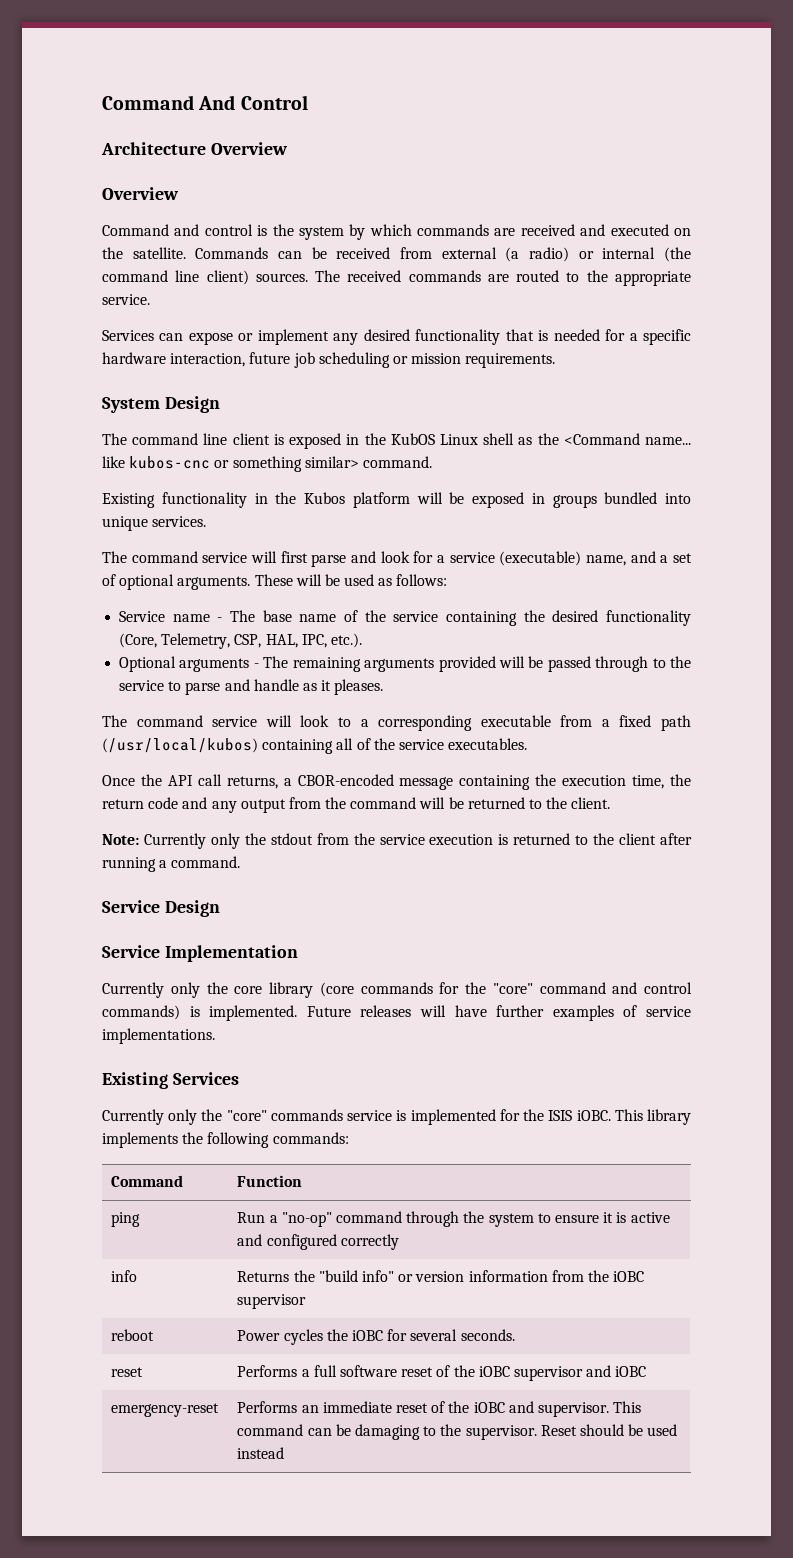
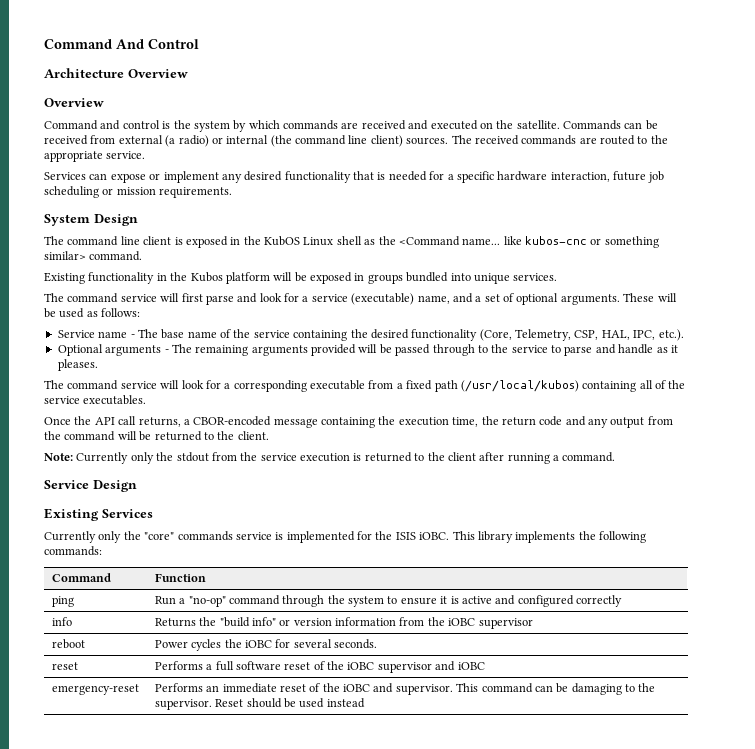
- The command service will look to a corresponding executable from a fixed path (/usr/local/kubos) containing all of the service executables.
+ The command service will look for a corresponding executable from a fixed path (/usr/local/kubos) containing all of the service executables.
- Service Implementation
- Currently only the core library (core commands for the "core" command and control commands) is implemented. Future releases will have further examples of service implementations.

